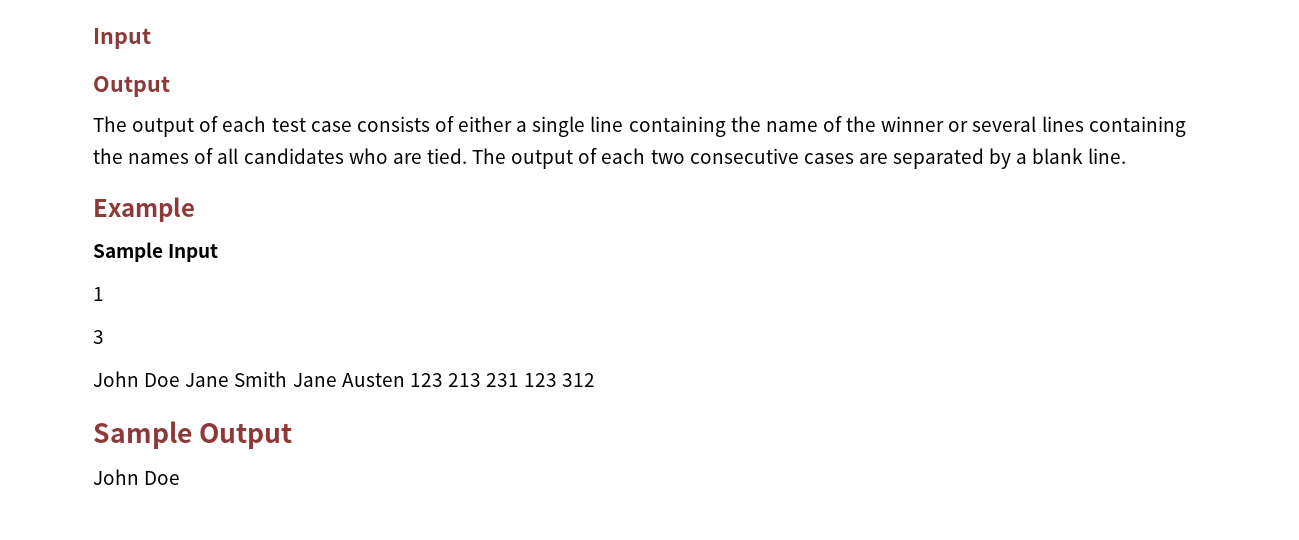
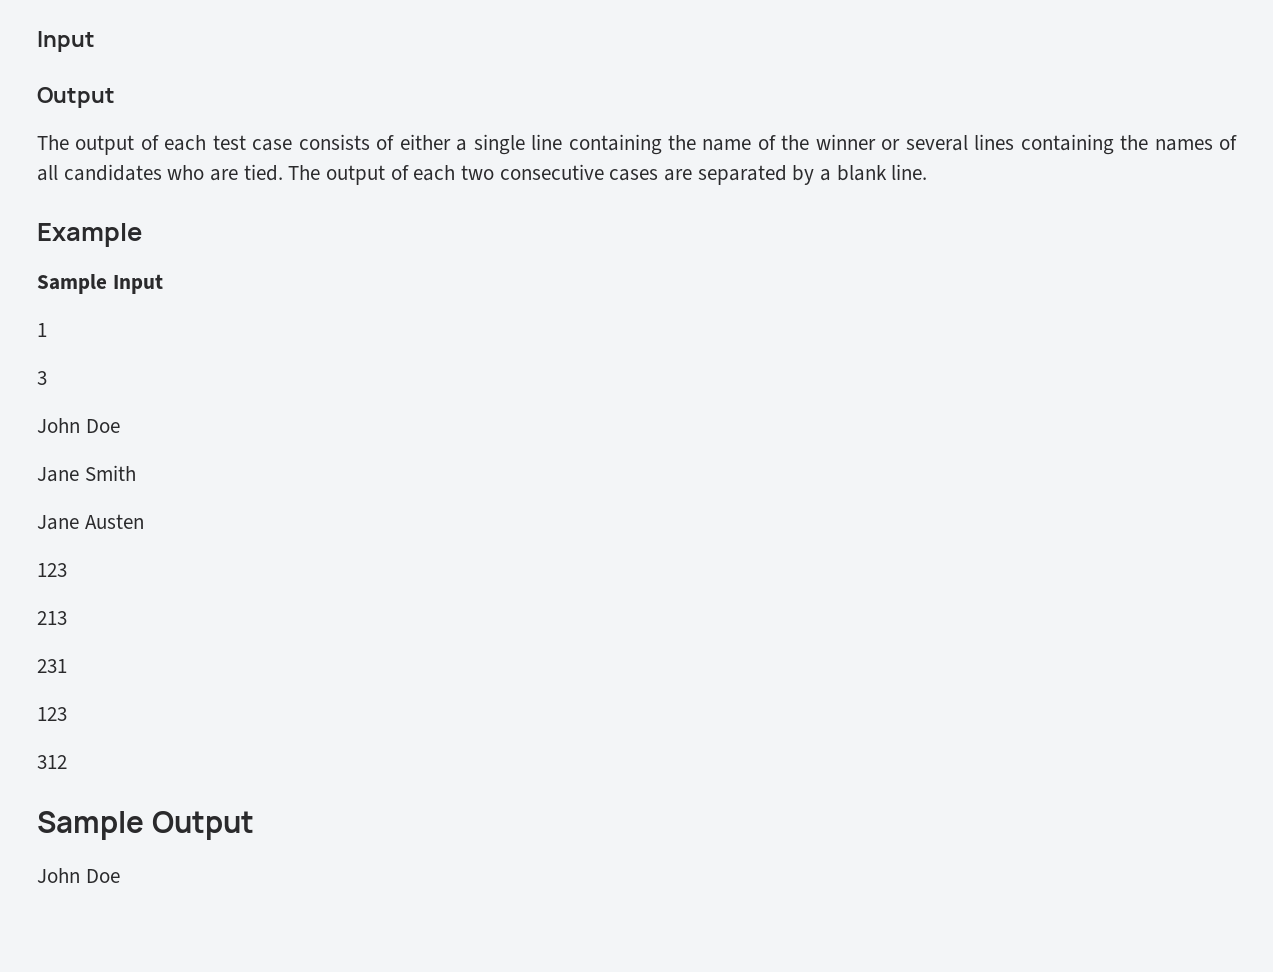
  3
- John Doe Jane Smith Jane Austen 123 213 231 123 312
+ John Doe
+ Jane Smith
+ Jane Austen
+ 123
+ 213
+ 231
+ 123
+ 312

